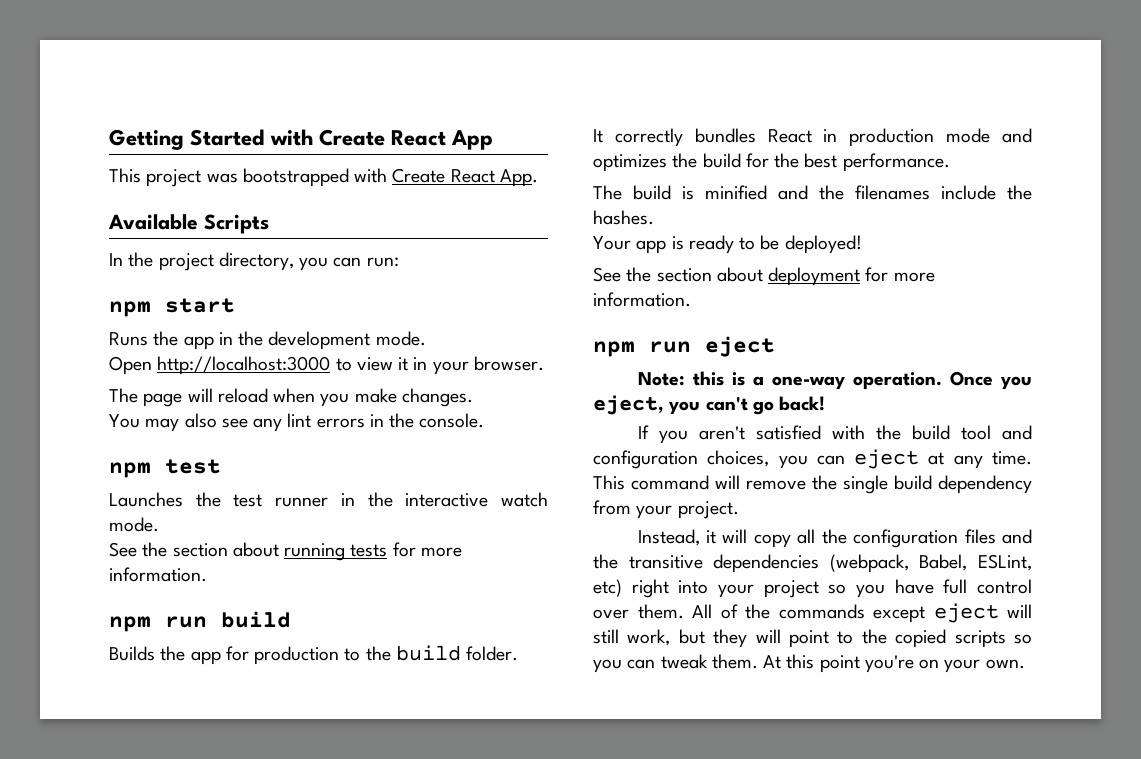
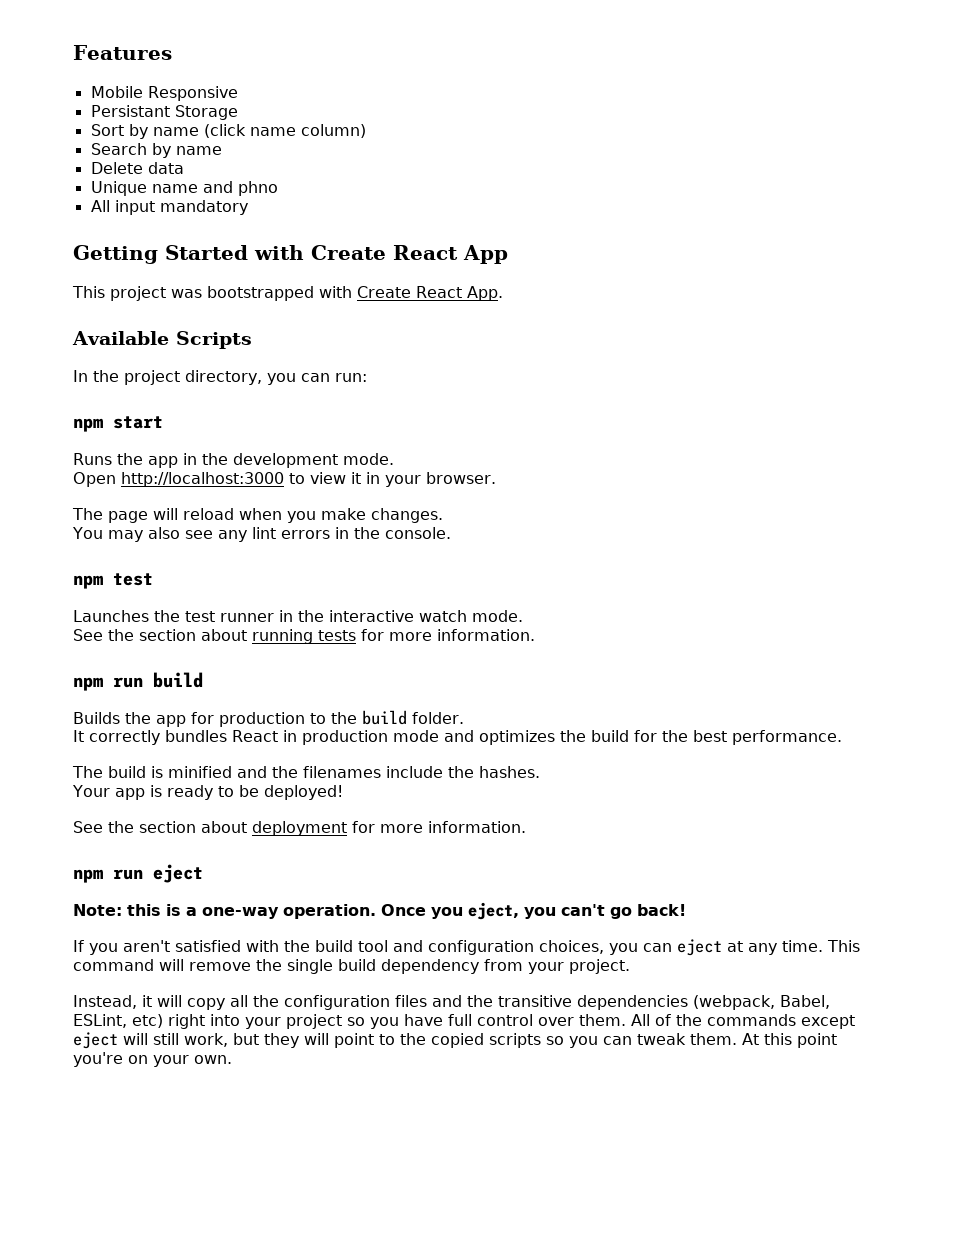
+ Features
+ Mobile Responsive
+ Persistant Storage
+ Sort by name (click name column)
+ Search by name
+ Delete data
+ Unique name and phno
+ All input mandatory

